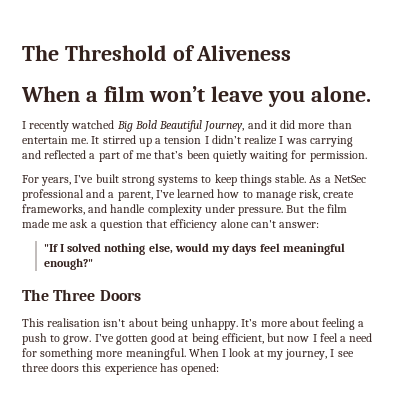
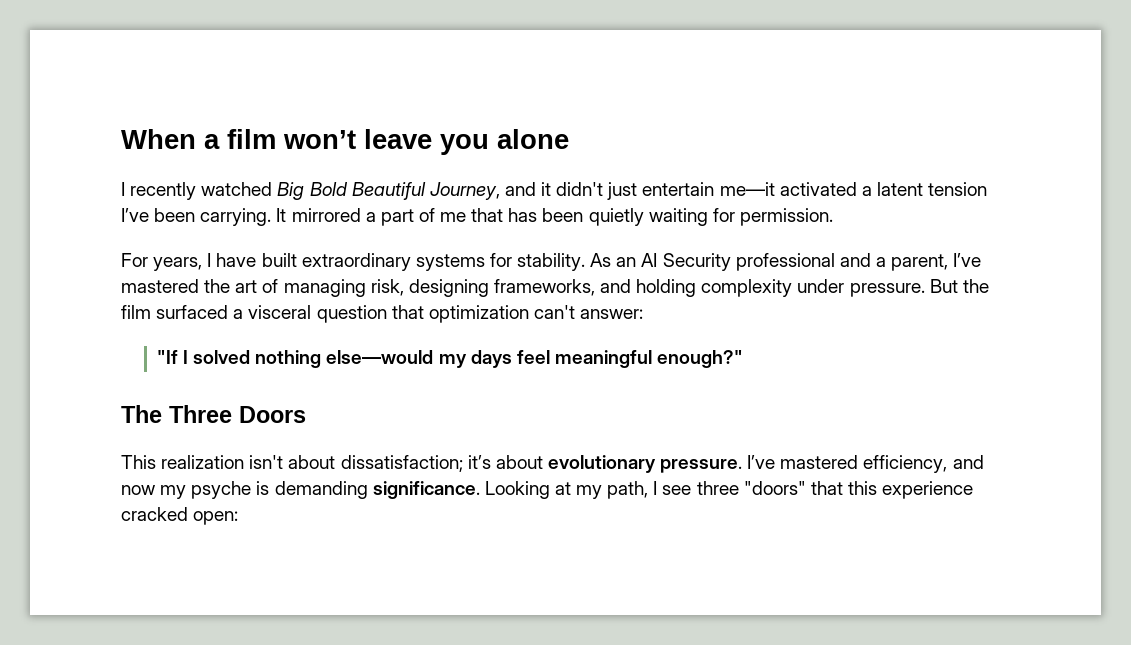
- The Threshold of Aliveness
- When a film won’t leave you alone.
+ When a film won’t leave you alone
- I recently watched Big Bold Beautiful Journey, and it did more than entertain me. It stirred up a tension I didn’t realize I was carrying and reflected a part of me that’s been quietly waiting for permission.
+ I recently watched Big Bold Beautiful Journey, and it didn't just entertain me—it activated a latent tension I’ve been carrying. It mirrored a part of me that has been quietly waiting for permission.
- For years, I’ve built strong systems to keep things stable. As a NetSec professional and a parent, I’ve learned how to manage risk, create frameworks, and handle complexity under pressure.
+ For years, I have built extraordinary systems for stability. As an AI Security professional and a parent, I’ve mastered the art of managing risk, designing frameworks, and holding complexity under pressure.
- But the film made me ask a question that efficiency alone can't answer:
+ But the film surfaced a visceral question that optimization can't answer:
- "If I solved nothing else, would my days feel meaningful enough?"
+ "If I solved nothing else—would my days feel meaningful enough?"
- This realisation isn't about being unhappy. It’s more about feeling a push to grow. I’ve gotten good at being efficient, but now I feel a need for something more meaningful. When I look at my journey, I see three doors this experience has opened:
+ This realization isn't about dissatisfaction; it’s about evolutionary pressure. I’ve mastered efficiency, and now my psyche is demanding significance. Looking at my path, I see three "doors" that this experience cracked open:

